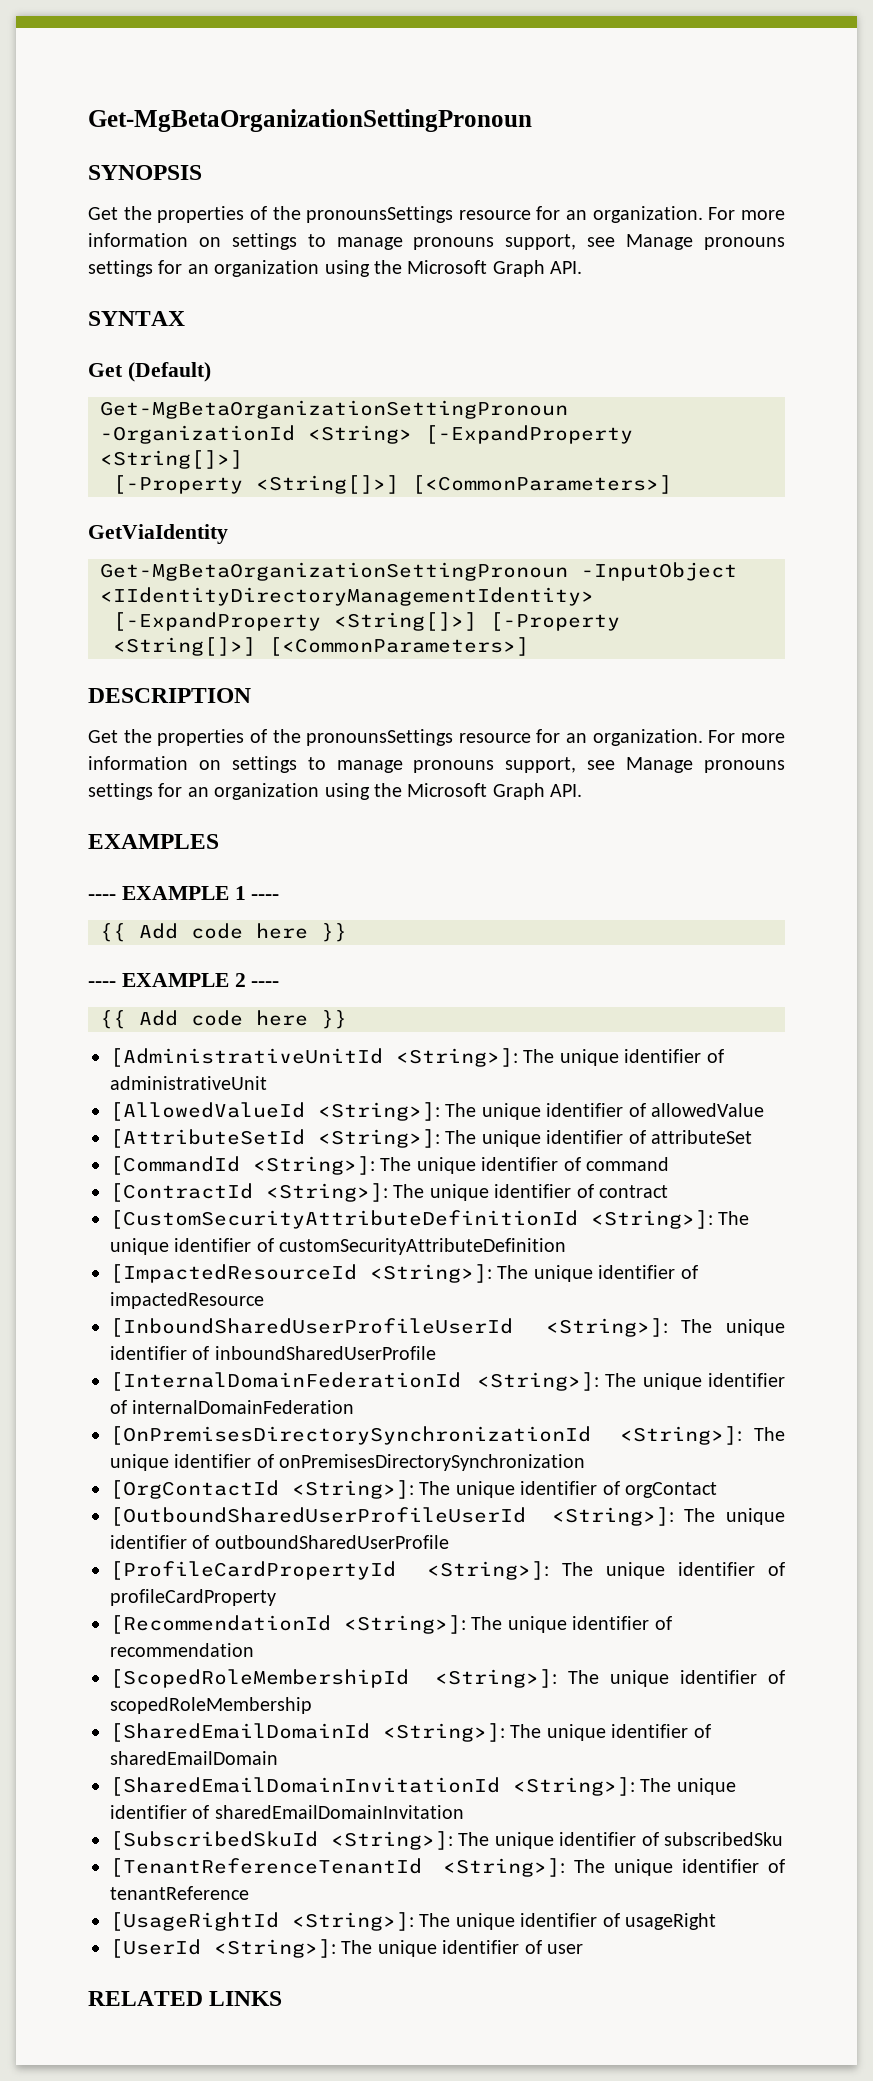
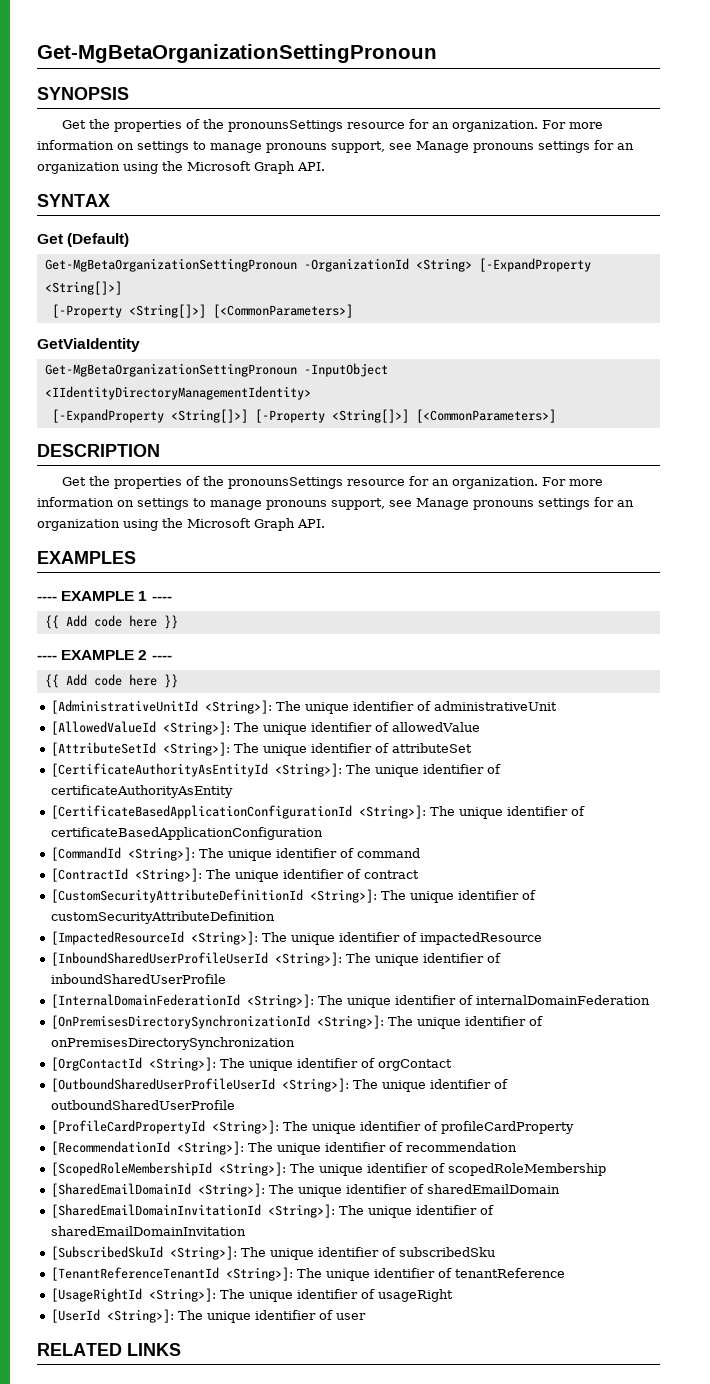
+ [CertificateAuthorityAsEntityId <String>]: The unique identifier of certificateAuthorityAsEntity
+ [CertificateBasedApplicationConfigurationId <String>]: The unique identifier of certificateBasedApplicationConfiguration

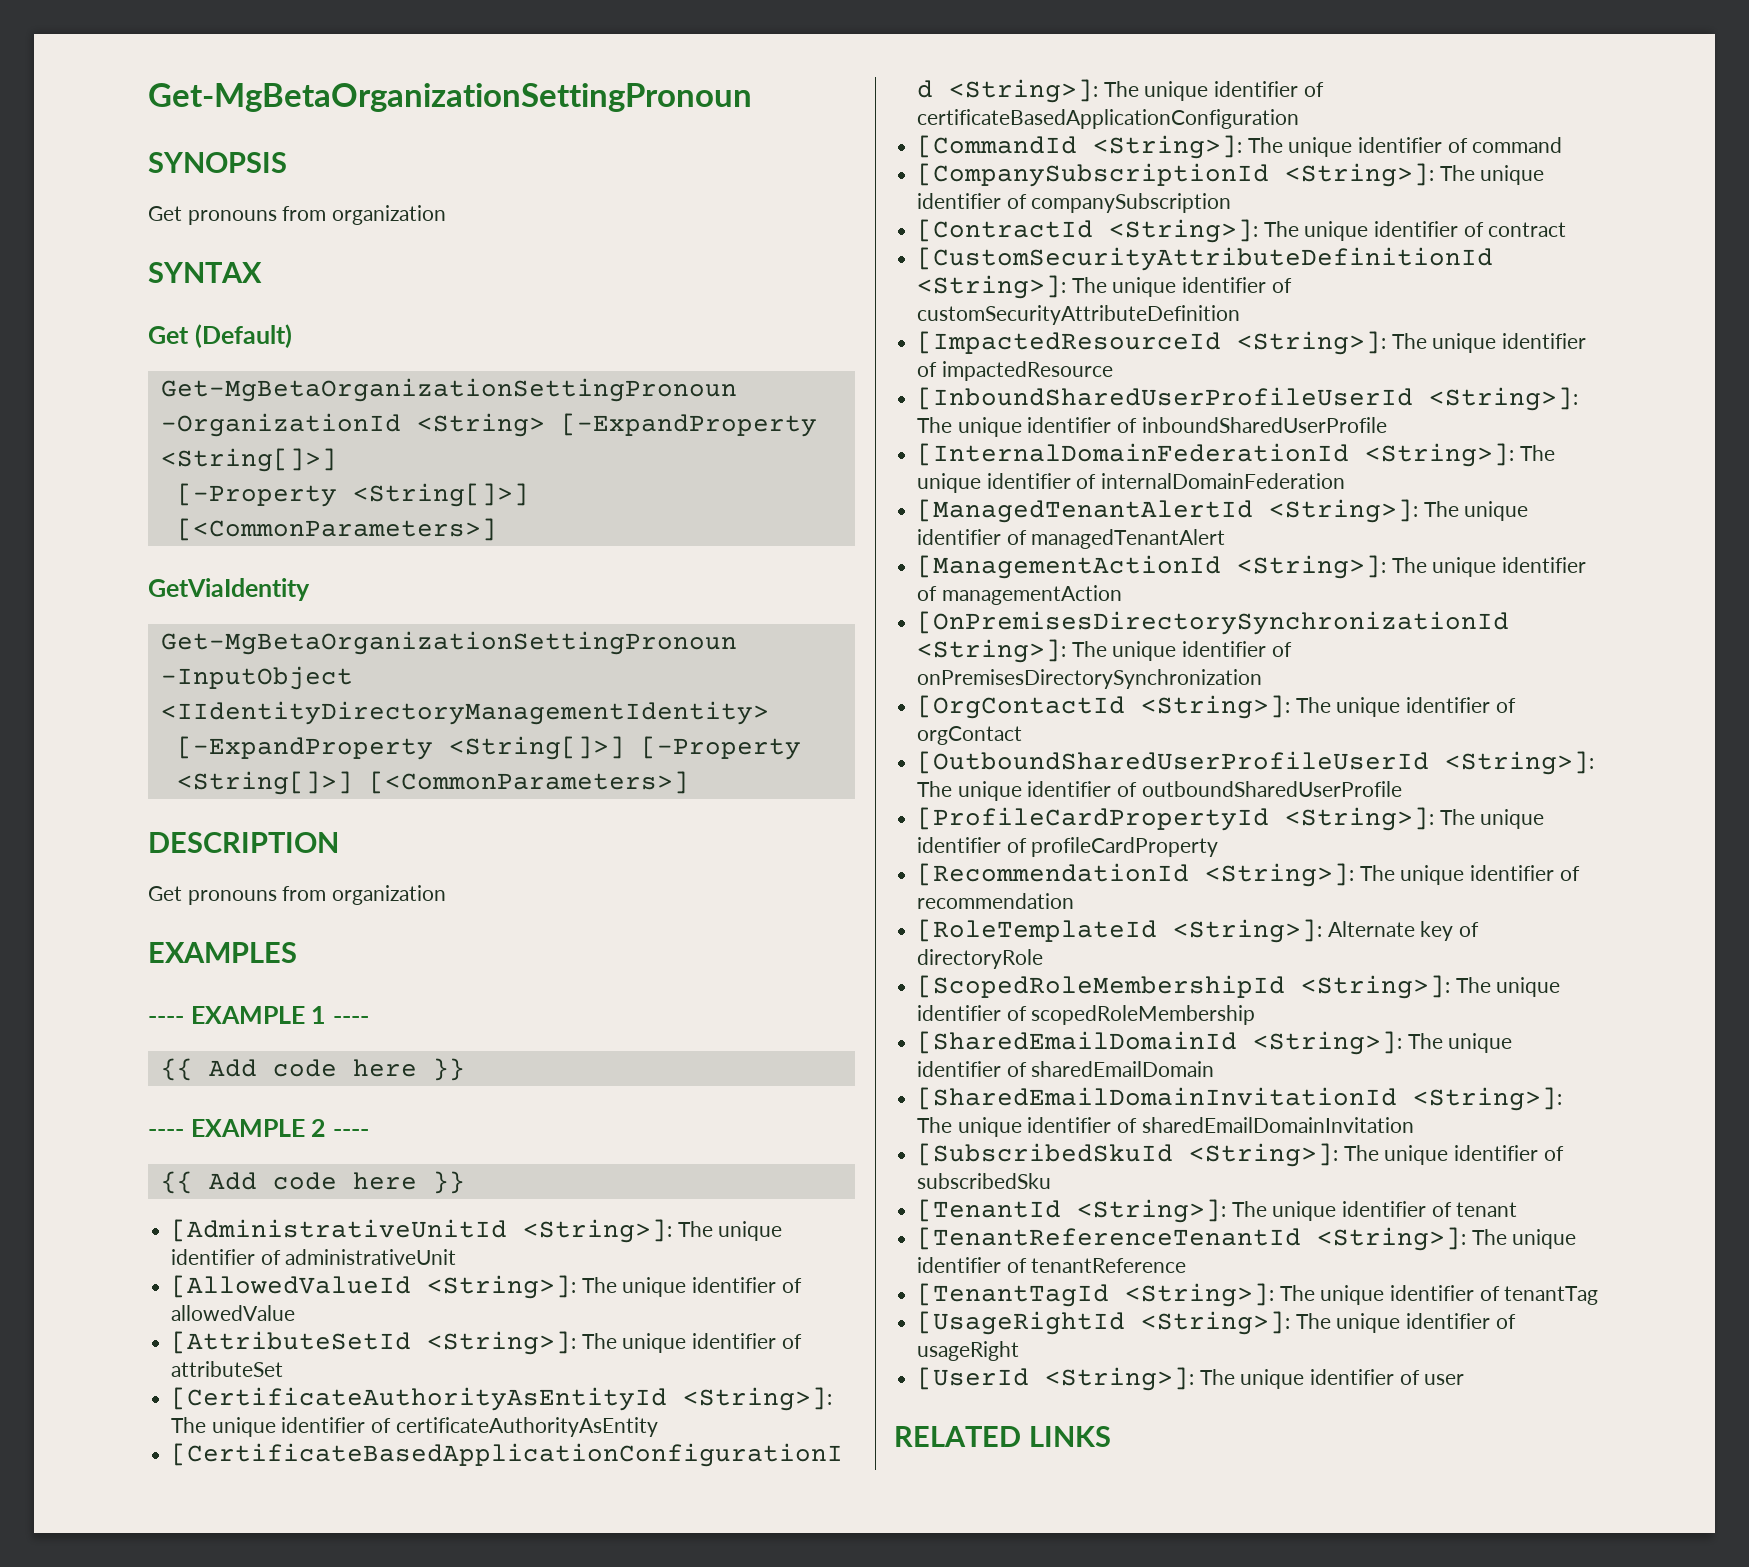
  SYNOPSIS
- Get the properties of the pronounsSettings resource for an organization. For more information on settings to manage pronouns support, see Manage pronouns settings for an organization using the Microsoft Graph API.
+ Get pronouns from organization
  DESCRIPTION
- Get the properties of the pronounsSettings resource for an organization. For more information on settings to manage pronouns support, see Manage pronouns settings for an organization using the Microsoft Graph API.
+ Get pronouns from organization
+ [CompanySubscriptionId <String>]: The unique identifier of companySubscription
+ [ManagedTenantAlertId <String>]: The unique identifier of managedTenantAlert
+ [ManagementActionId <String>]: The unique identifier of managementAction
+ [RoleTemplateId <String>]: Alternate key of directoryRole
+ [TenantId <String>]: The unique identifier of tenant
+ [TenantTagId <String>]: The unique identifier of tenantTag

